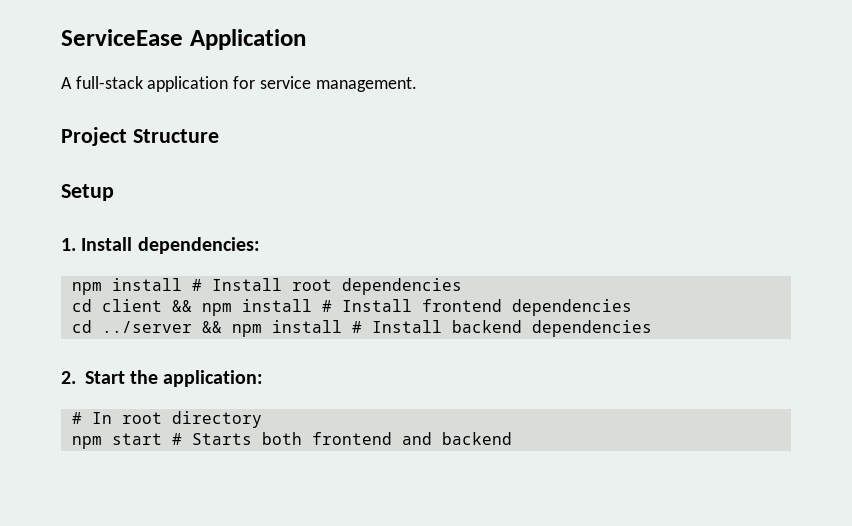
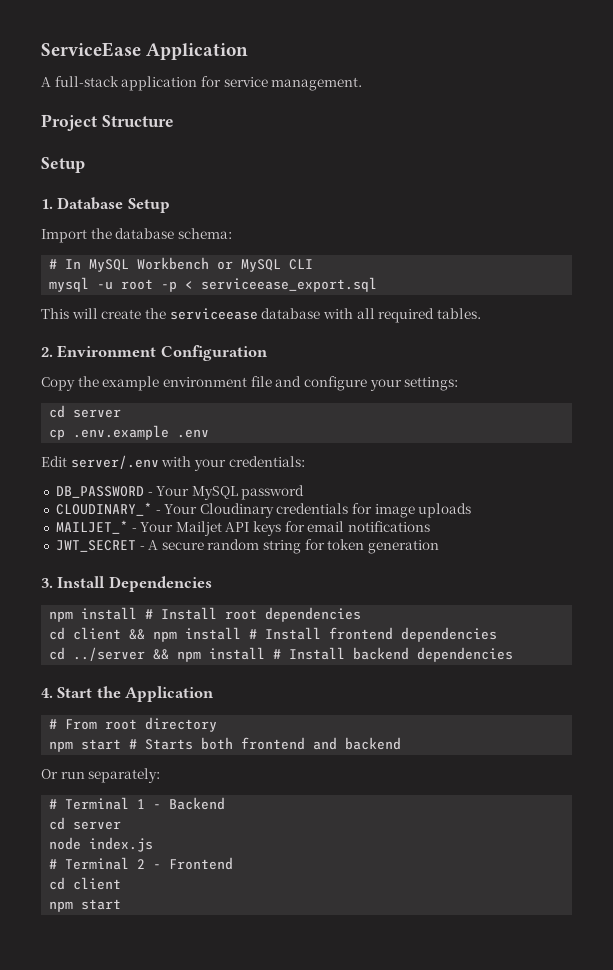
- 1. Install dependencies:
+ 1. Database Setup
+ Import the database schema:
+ # In MySQL Workbench or MySQL CLI
+ mysql -u root -p < serviceease_export.sql
+ This will create the serviceease database with all required tables.
+ 2. Environment Configuration
+ Copy the example environment file and configure your settings:
+ cd server
+ cp .env.example .env
+ Edit server/.env with your credentials:
+ DB_PASSWORD - Your MySQL password
+ CLOUDINARY_* - Your Cloudinary credentials for image uploads
+ MAILJET_* - Your Mailjet API keys for email notifications
+ JWT_SECRET - A secure random string for token generation
+ 3. Install Dependencies
- 2. Start the application:
- # In root directory
+ 4. Start the Application
+ # From root directory
+ Or run separately:
+ # Terminal 1 - Backend
+ cd server
+ node index.js
+ # Terminal 2 - Frontend
+ cd client
+ npm start

